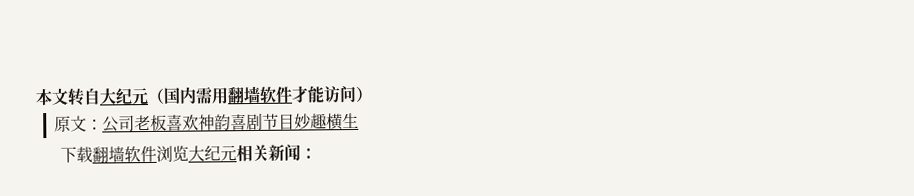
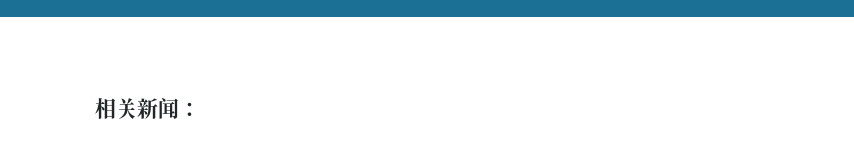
- 本文转自大纪元（国内需用翻墙软件才能访问）
- 原文：公司老板喜欢神韵喜剧节目妙趣横生
- 下载翻墙软件浏览大纪元相关新闻：
+ 相关新闻：

